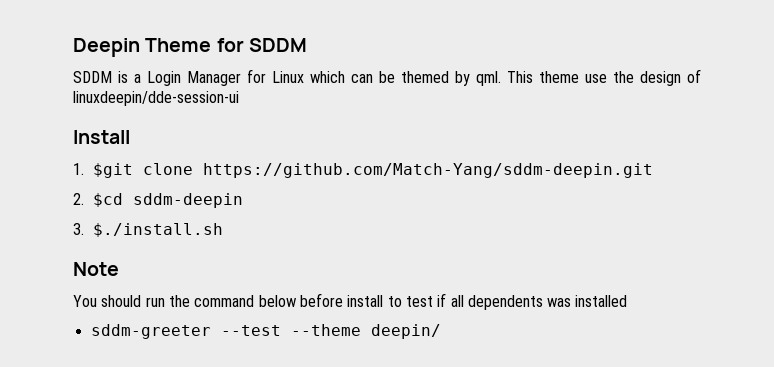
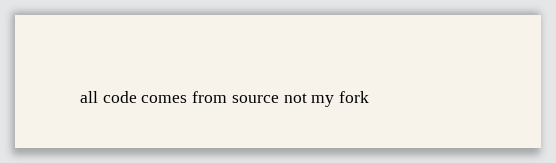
- Deepin Theme for SDDM
- SDDM is a Login Manager for Linux which can be themed by qml. This theme use the design of linuxdeepin/dde-session-ui
- Install
- 1. $git clone https://github.com/Match-Yang/sddm-deepin.git
- 2. $cd sddm-deepin
- 3. $./install.sh
- Note
- You should run the command below before install to test if all dependents was installed
- sddm-greeter --test --theme deepin/
+ all code comes from source not my fork

